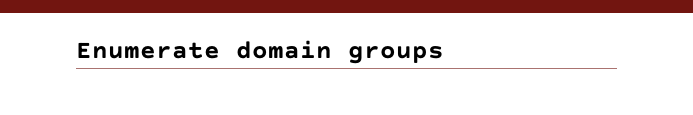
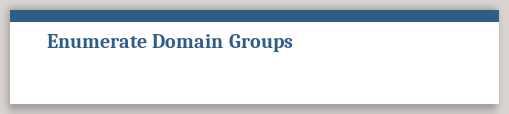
- Enumerate domain groups
+ Enumerate Domain Groups

